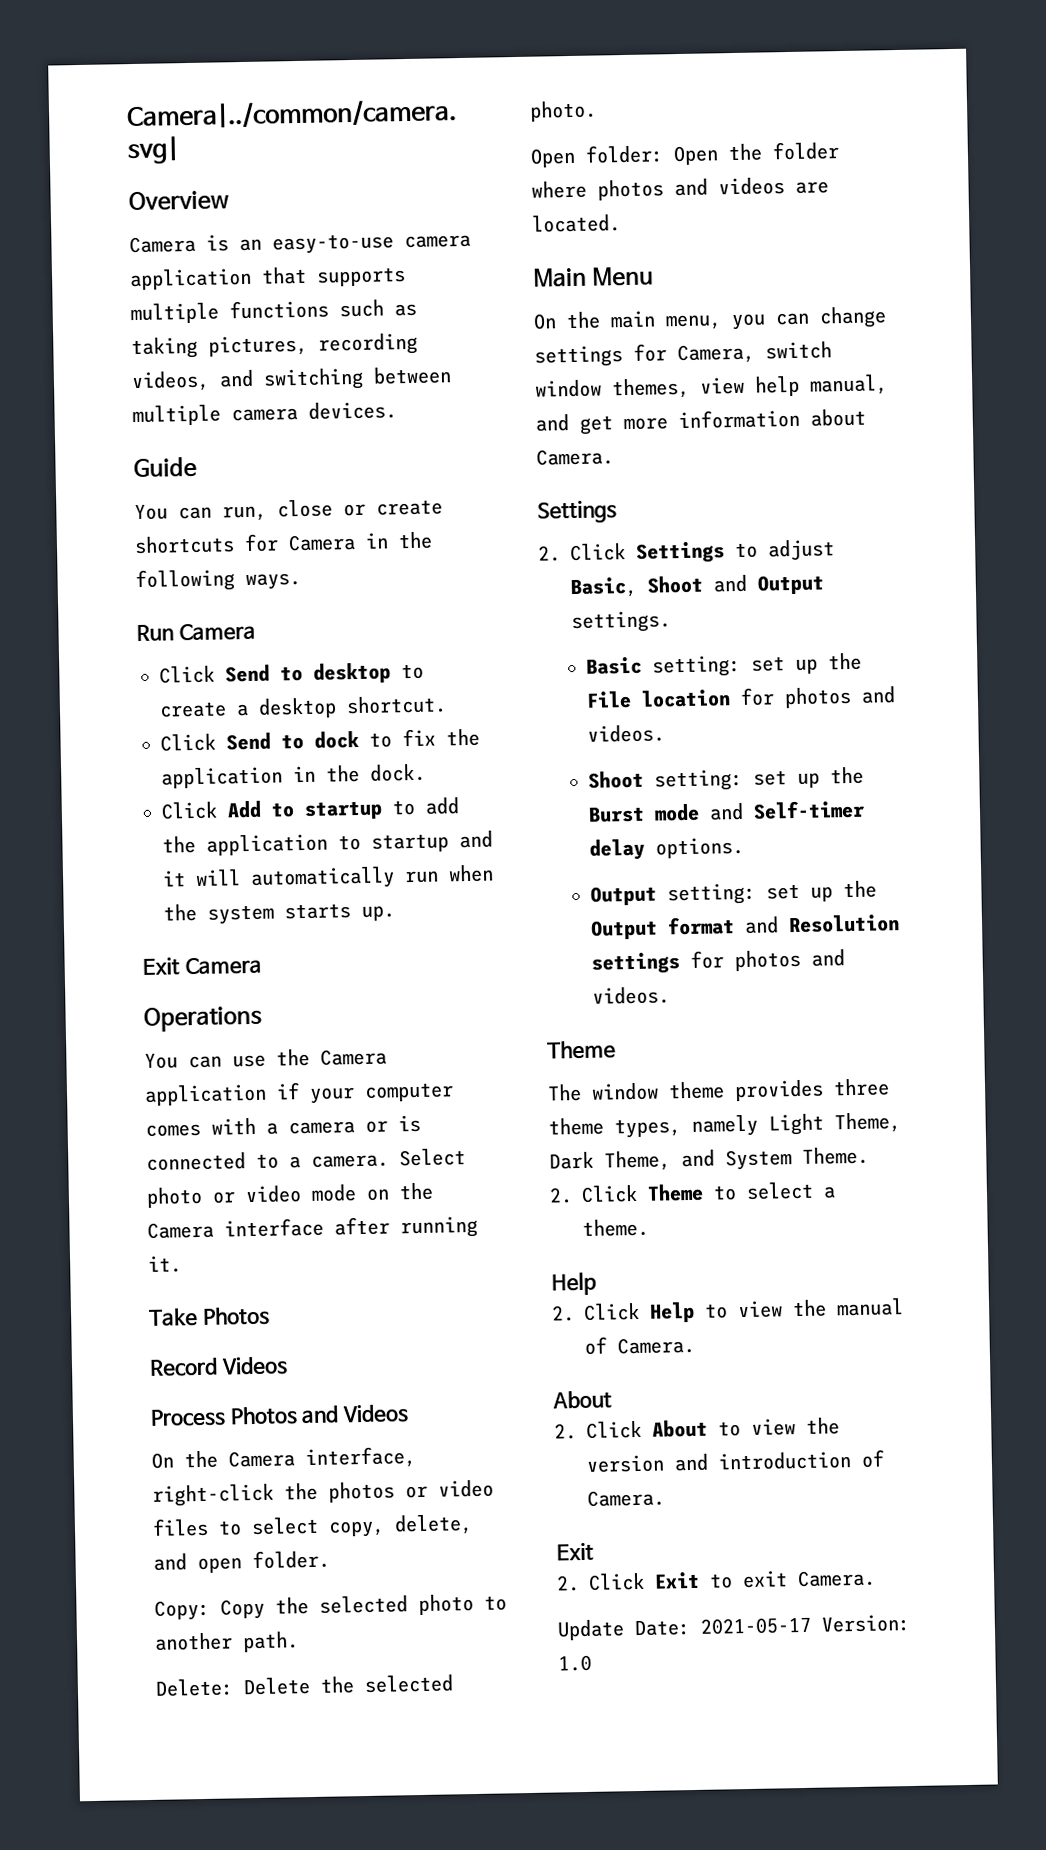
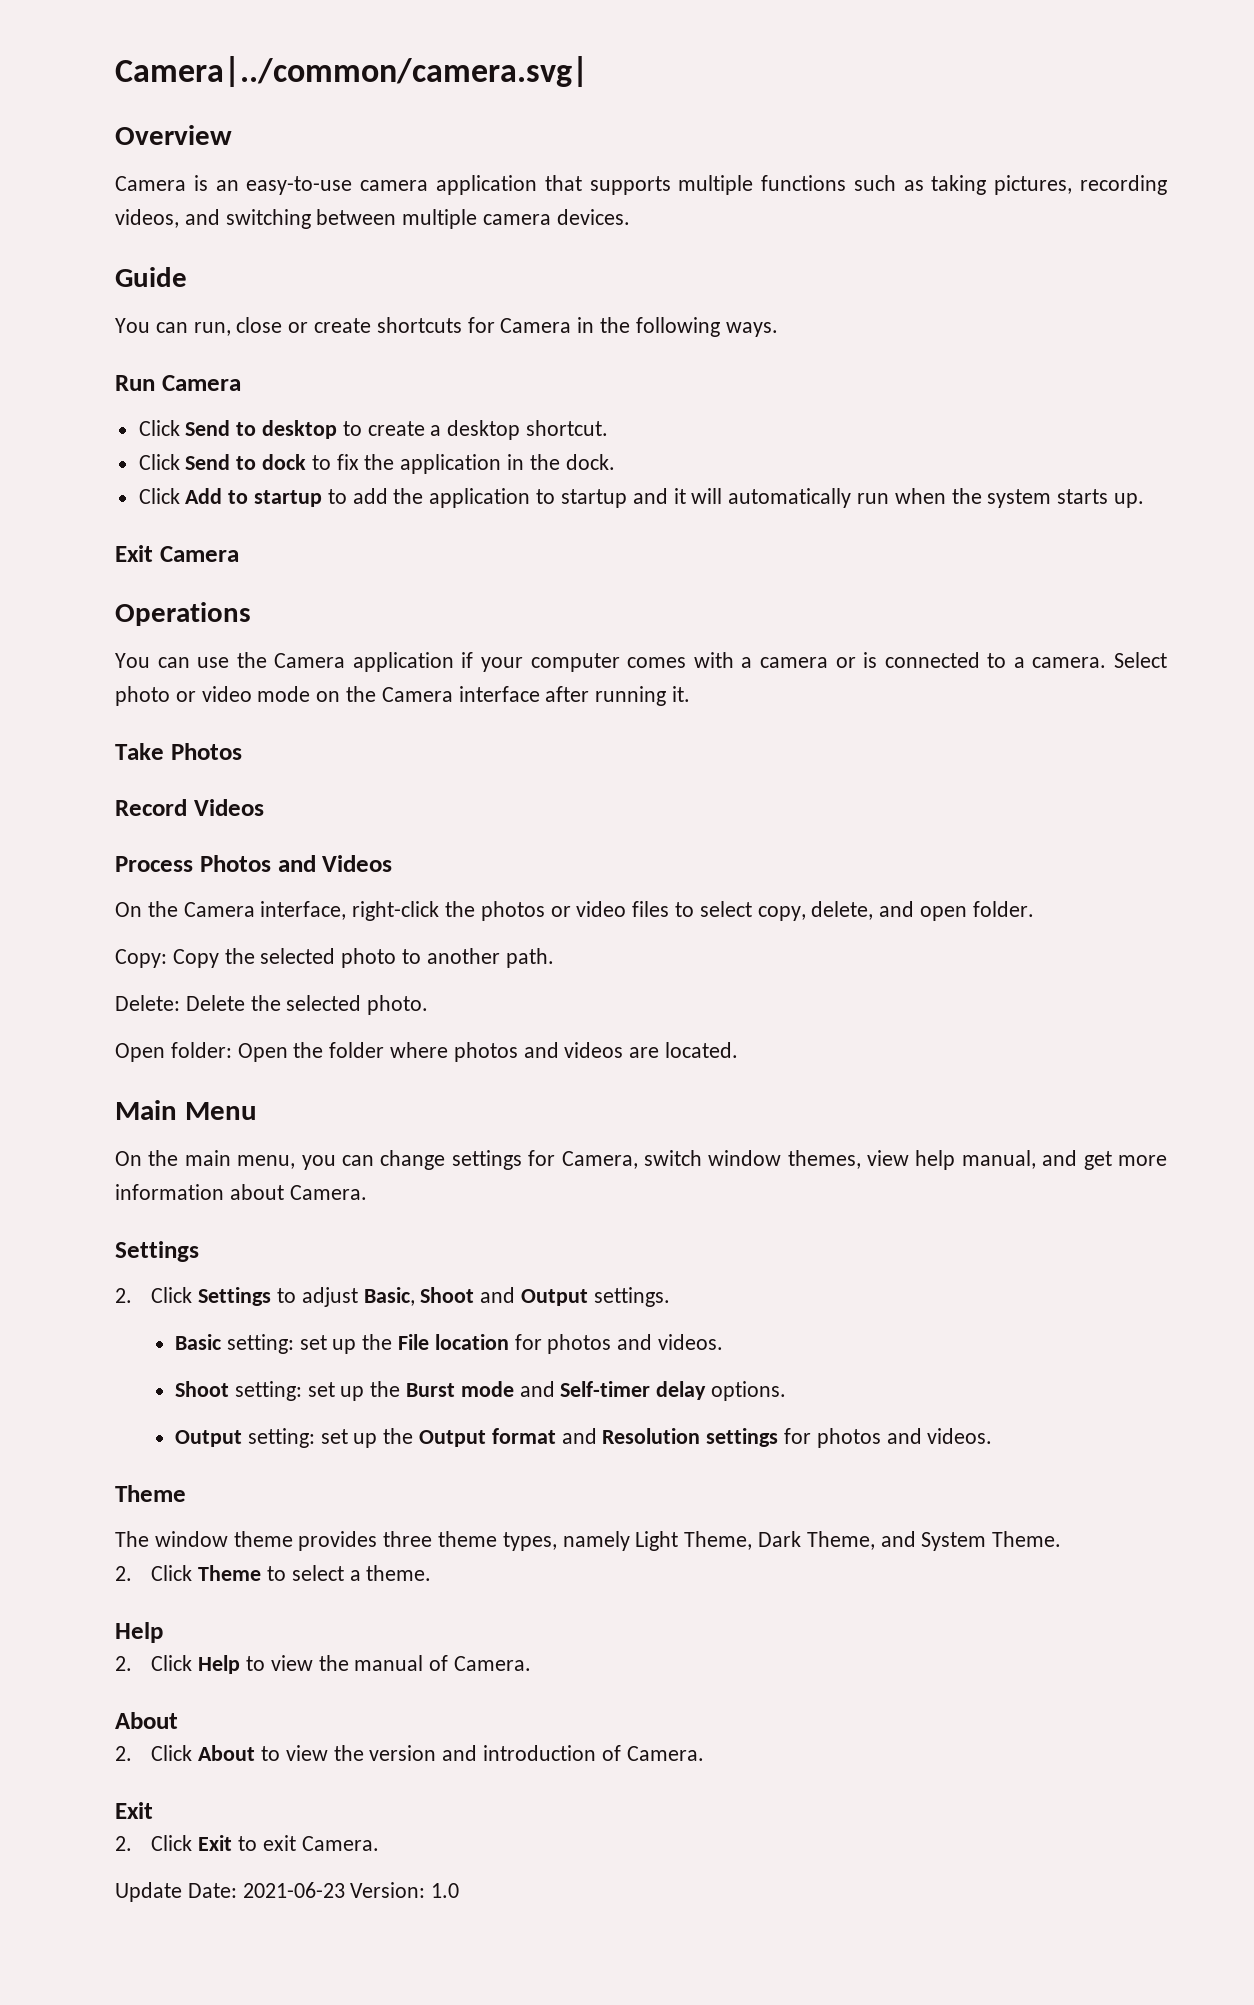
- Update Date: 2021-05-17 Version: 1.0
+ Update Date: 2021-06-23 Version: 1.0

